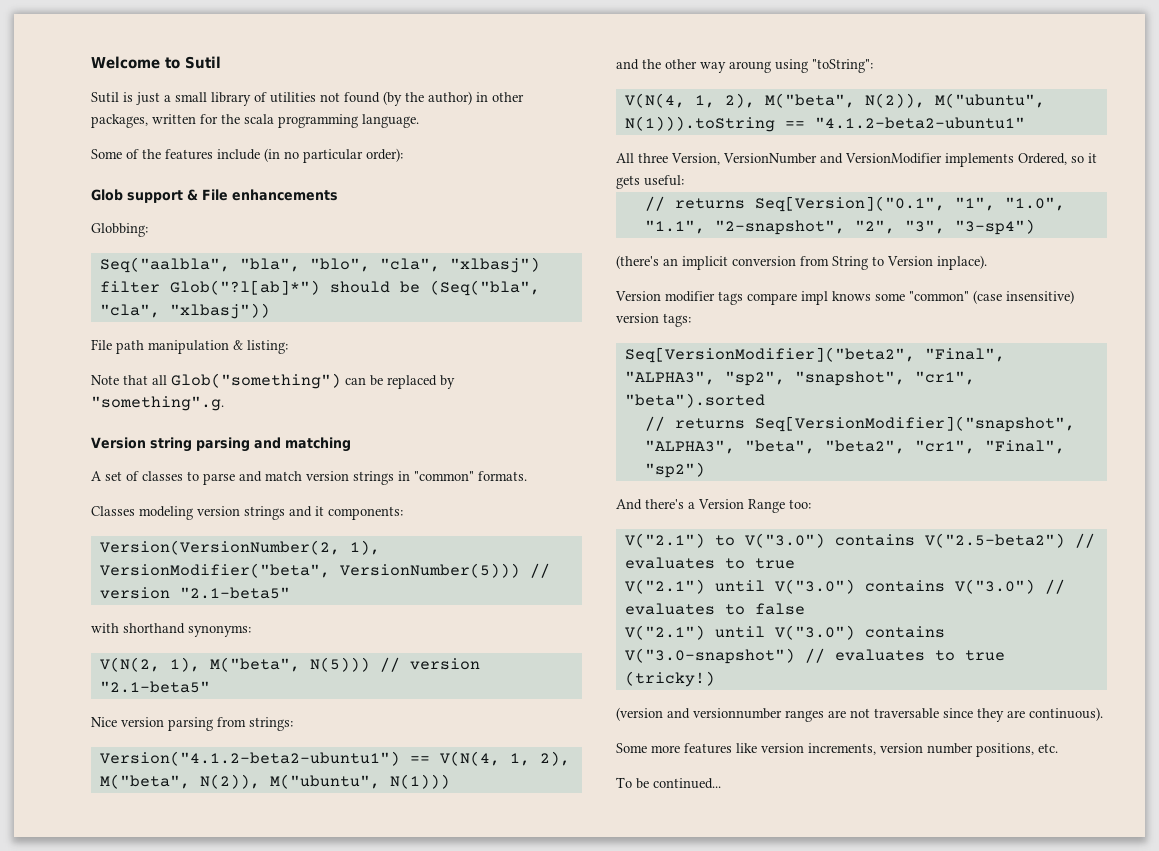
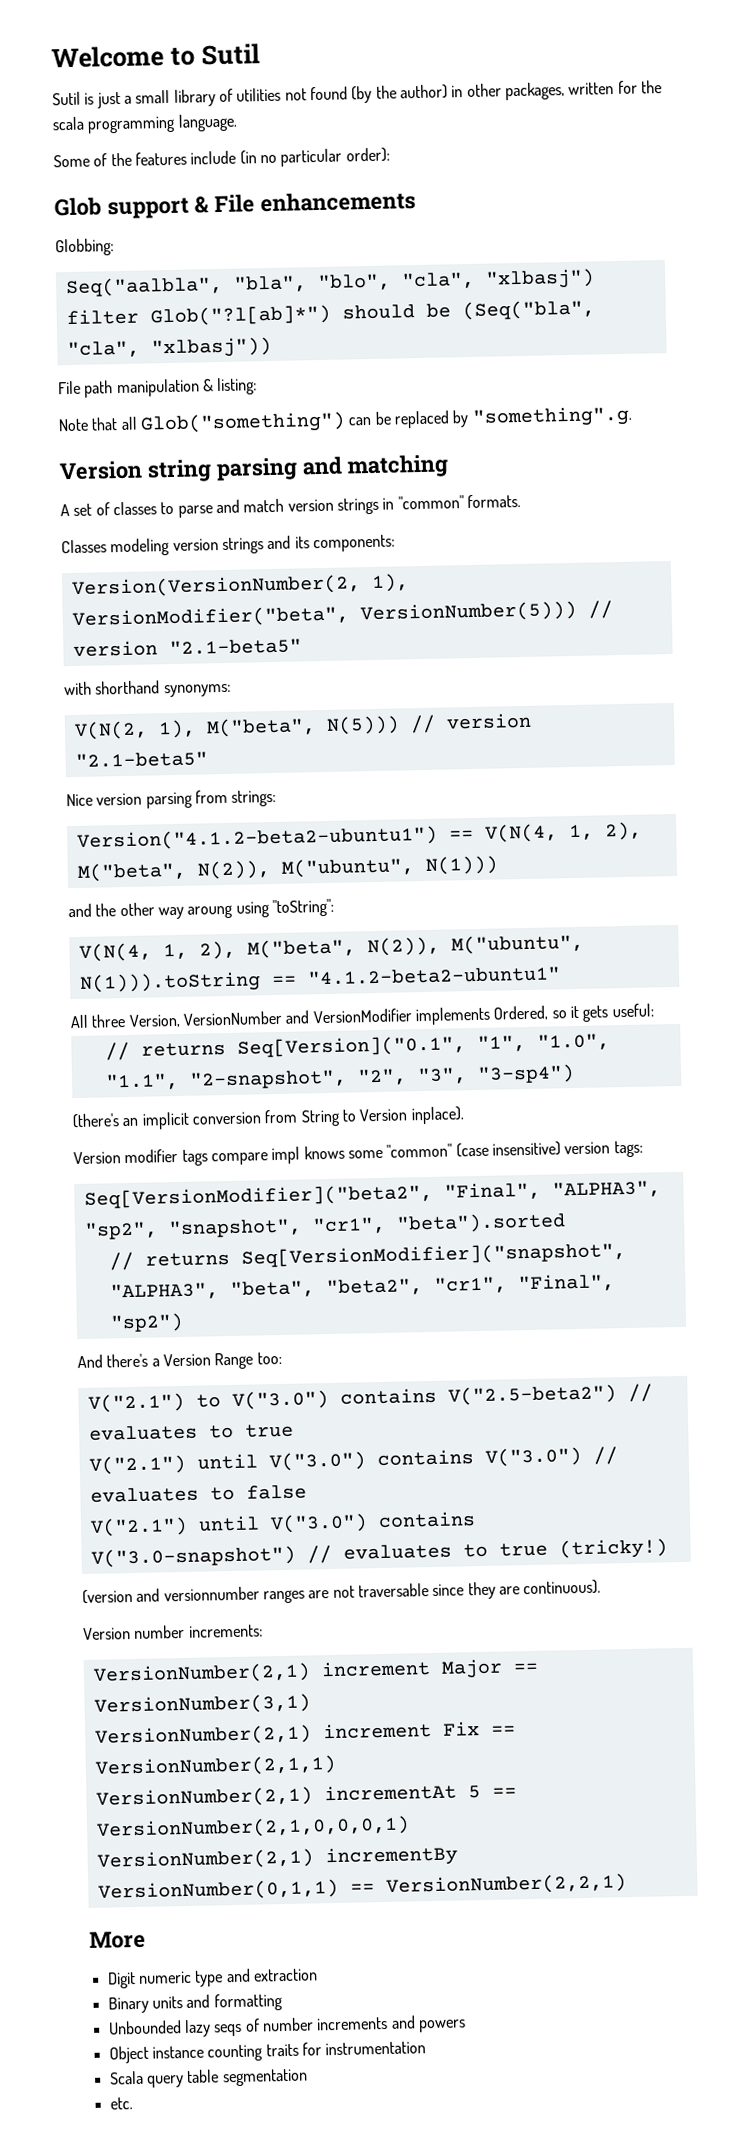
- Classes modeling version strings and it components:
+ Classes modeling version strings and its components:
- Some more features like version increments, version number positions, etc.
- To be continued...
+ Version number increments:
+ VersionNumber(2,1) increment Major == VersionNumber(3,1)
+ VersionNumber(2,1) increment Fix == VersionNumber(2,1,1)
+ VersionNumber(2,1) incrementAt 5 == VersionNumber(2,1,0,0,0,1)
+ VersionNumber(2,1) incrementBy VersionNumber(0,1,1) == VersionNumber(2,2,1)
+ More
+ Digit numeric type and extraction
+ Binary units and formatting
+ Unbounded lazy seqs of number increments and powers
+ Object instance counting traits for instrumentation
+ Scala query table segmentation
+ etc.

